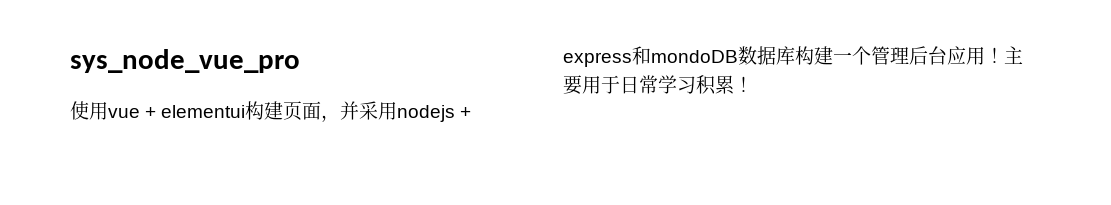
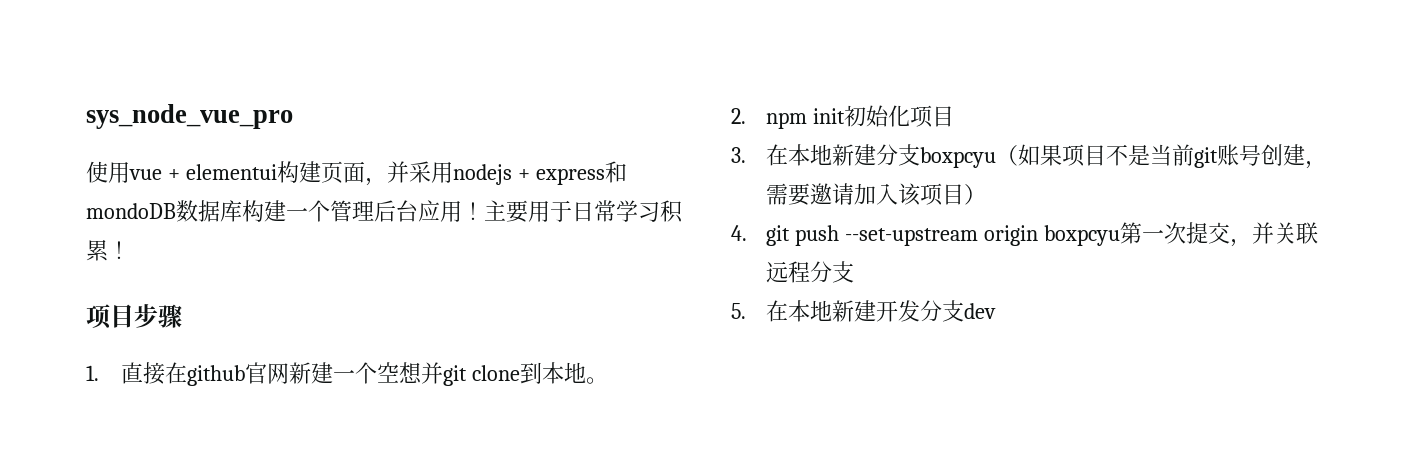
+ 项目步骤
+ 1.直接在github官网新建一个空想并git clone到本地。
+ 2. npm init初始化项目
+ 3.在本地新建分支boxpcyu（如果项目不是当前git账号创建，需要邀请加入该项目）
+ 4. git push --set-upstream origin boxpcyu第一次提交，并关联远程分支
+ 5.在本地新建开发分支dev

